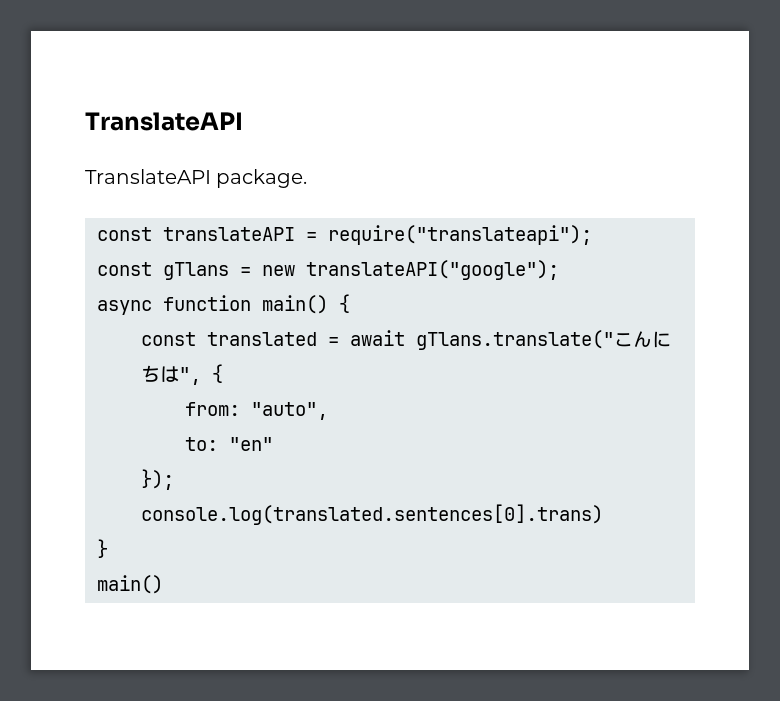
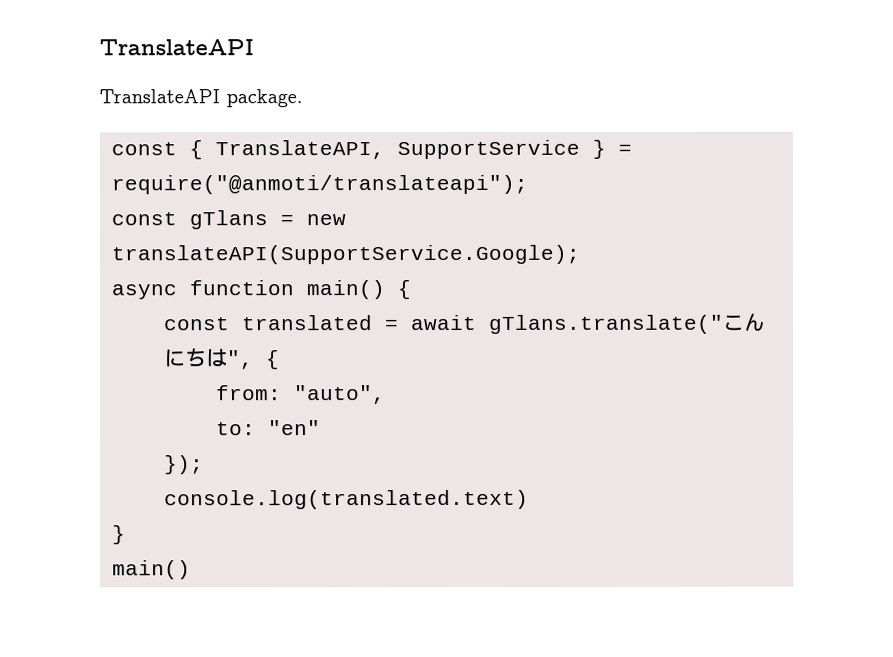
- const translateAPI = require("translateapi");
+ const { TranslateAPI, SupportService } = require("@anmoti/translateapi");
- const gTlans = new translateAPI("google");
+ const gTlans = new translateAPI(SupportService.Google);
- console.log(translated.sentences[0].trans)
+ console.log(translated.text)

